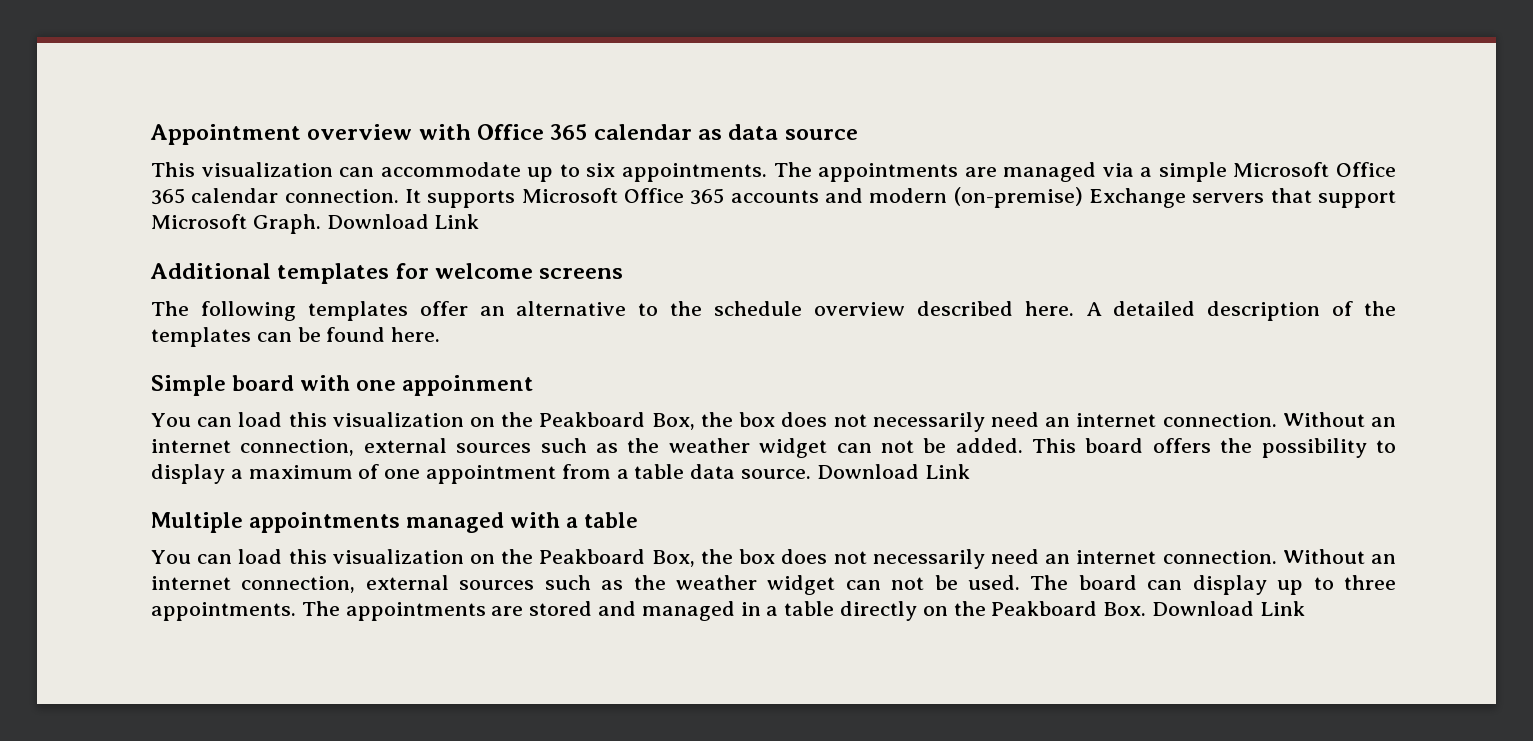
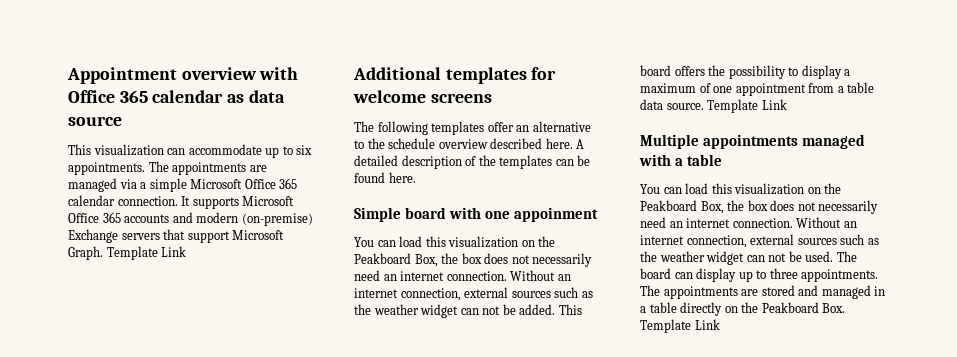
- It supports Microsoft Office 365 accounts and modern (on-premise) Exchange servers that support Microsoft Graph. Download Link
+ It supports Microsoft Office 365 accounts and modern (on-premise) Exchange servers that support Microsoft Graph. Template Link
- This board offers the possibility to display a maximum of one appointment from a table data source. Download Link
+ This board offers the possibility to display a maximum of one appointment from a table data source. Template Link
- The appointments are stored and managed in a table directly on the Peakboard Box. Download Link
+ The appointments are stored and managed in a table directly on the Peakboard Box. Template Link

